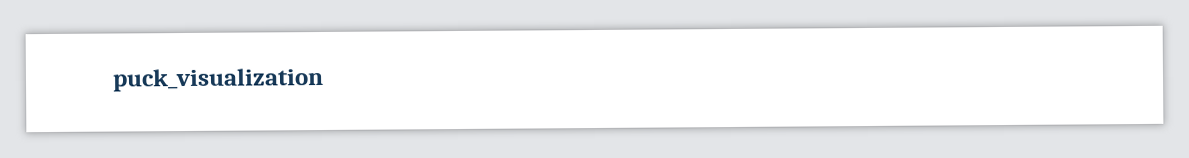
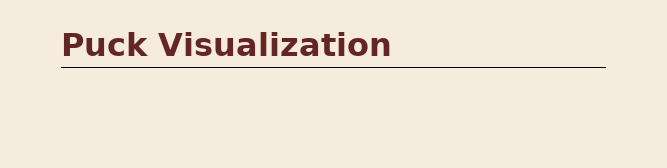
- puck_visualization
+ Puck Visualization

